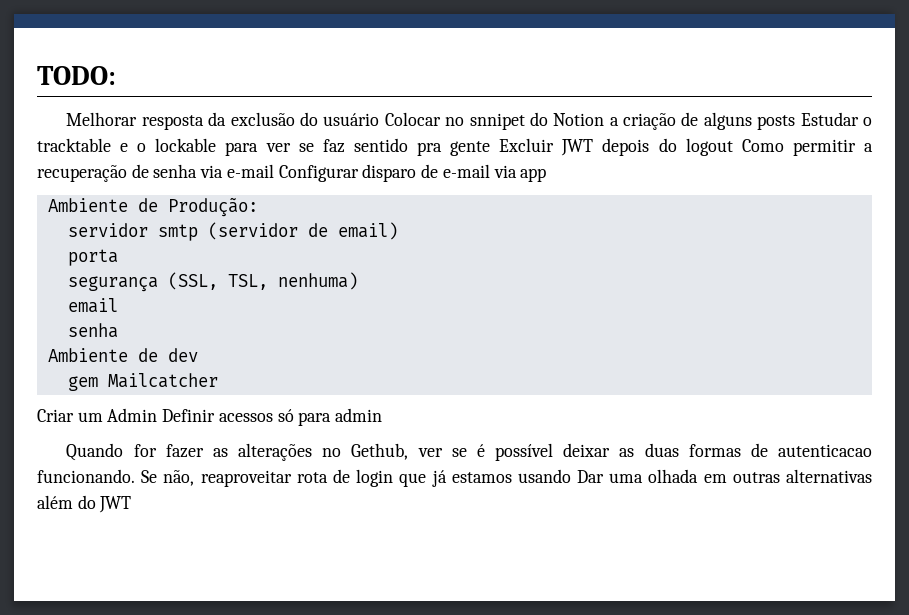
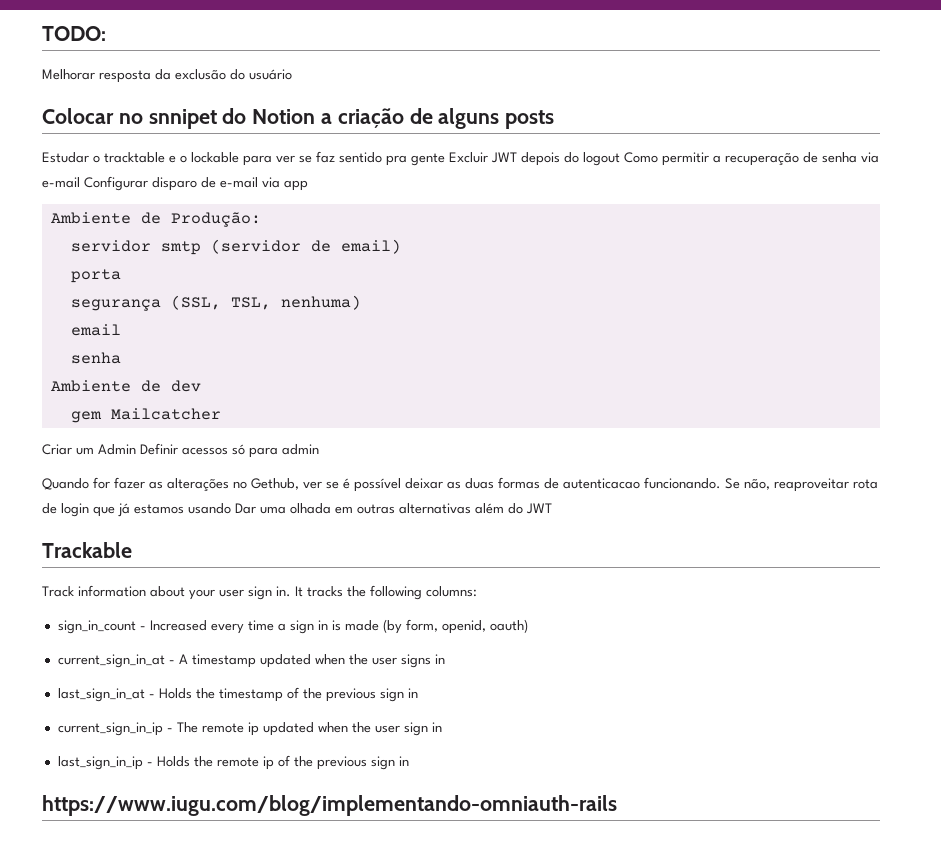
- Melhorar resposta da exclusão do usuário Colocar no snnipet do Notion a criação de alguns posts Estudar o tracktable e o lockable para ver se faz sentido pra gente Excluir JWT depois do logout Como permitir a recuperação de senha via e-mail Configurar disparo de e-mail via app
+ Melhorar resposta da exclusão do usuário
+ Colocar no snnipet do Notion a criação de alguns posts
+ Estudar o tracktable e o lockable para ver se faz sentido pra gente Excluir JWT depois do logout Como permitir a recuperação de senha via e-mail Configurar disparo de e-mail via app
+ Trackable
+ Track information about your user sign in. It tracks the following columns:
+ sign_in_count - Increased every time a sign in is made (by form, openid, oauth)
+ current_sign_in_at - A timestamp updated when the user signs in
+ last_sign_in_at - Holds the timestamp of the previous sign in
+ current_sign_in_ip - The remote ip updated when the user sign in
+ last_sign_in_ip - Holds the remote ip of the previous sign in
+ https://www.iugu.com/blog/implementando-omniauth-rails

